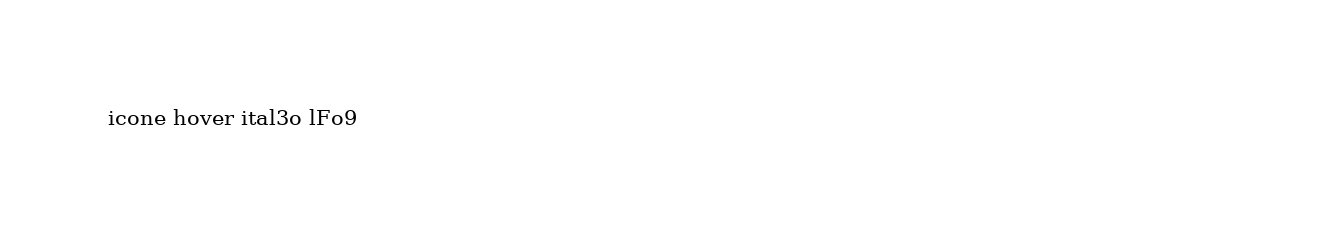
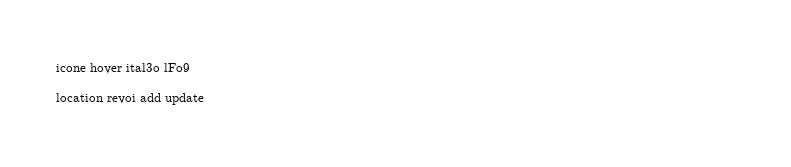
+ location revoi add update

